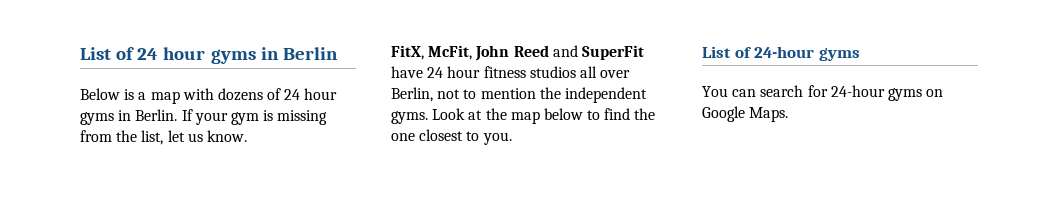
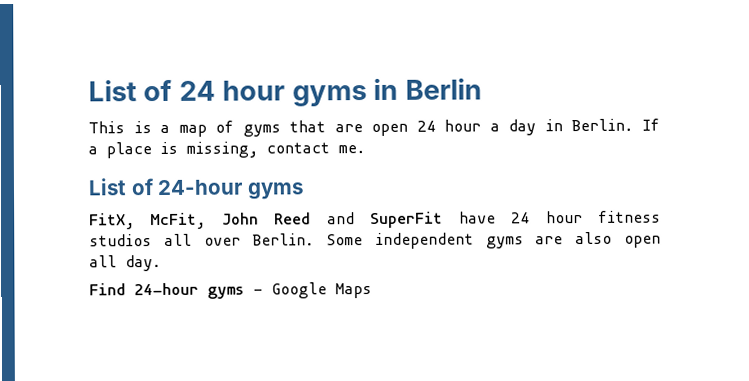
- Below is a map with dozens of 24 hour gyms in Berlin. If your gym is missing from the list, let us know.
+ This is a map of gyms that are open 24 hour a day in Berlin. If a place is missing, contact me.
+ List of 24-hour gyms
- FitX, McFit, John Reed and SuperFit have 24 hour fitness studios all over Berlin, not to mention the independent gyms. Look at the map below to find the one closest to you.
- List of 24-hour gyms
- You can search for 24-hour gyms on Google Maps.
+ FitX, McFit, John Reed and SuperFit have 24 hour fitness studios all over Berlin. Some independent gyms are also open all day.
+ Find 24-hour gyms - Google Maps

